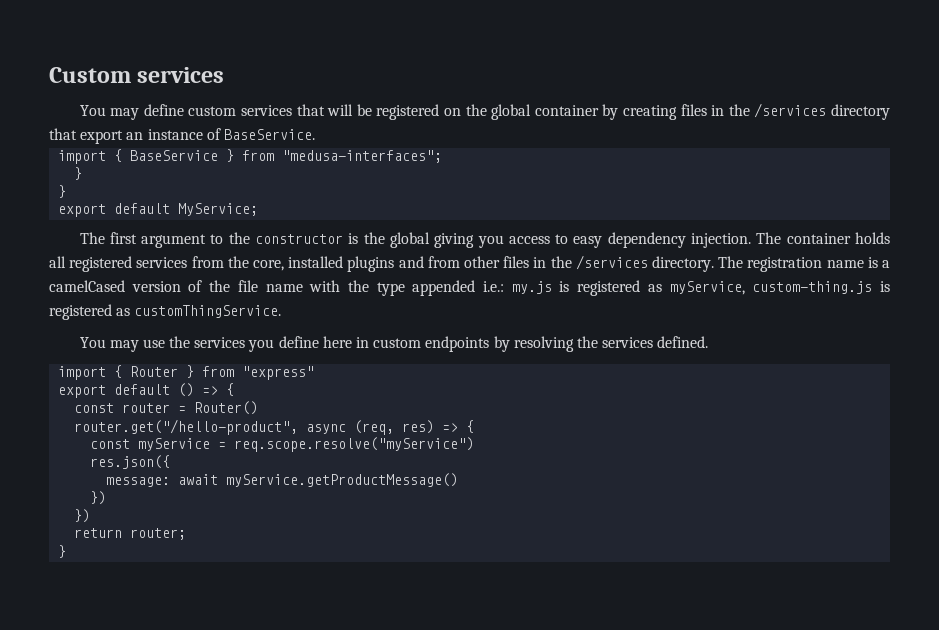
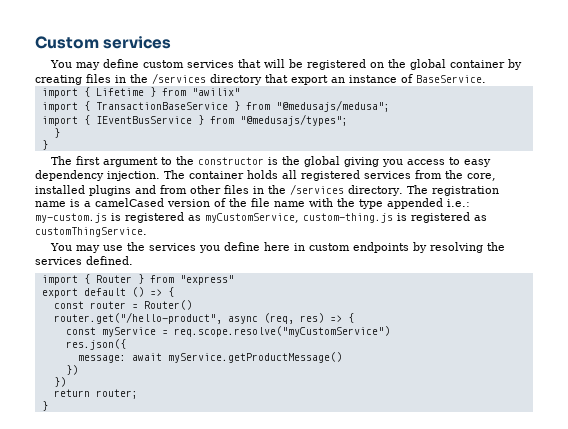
- import { BaseService } from "medusa-interfaces";
+ import { Lifetime } from "awilix"
+ import { TransactionBaseService } from "@medusajs/medusa";
+ import { IEventBusService } from "@medusajs/types";
- export default MyService;
- The registration name is a camelCased version of the file name with the type appended i.e.: my.js is registered as myService, custom-thing.js is registered as customThingService.
+ The registration name is a camelCased version of the file name with the type appended i.e.: my-custom.js is registered as myCustomService, custom-thing.js is registered as customThingService.
- const myService = req.scope.resolve("myService")
+ const myService = req.scope.resolve("myCustomService")

